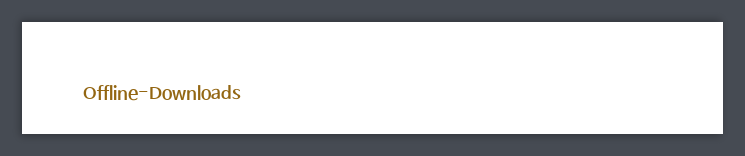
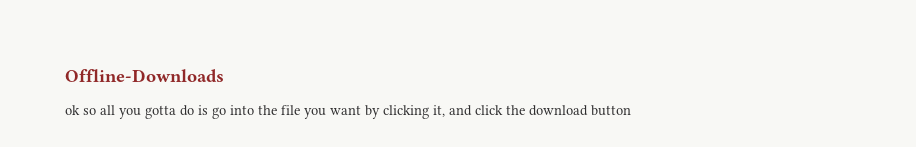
+ ok so all you gotta do is go into the file you want by clicking it, and click the download button

